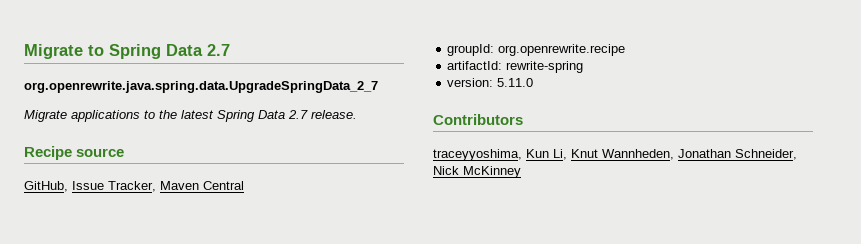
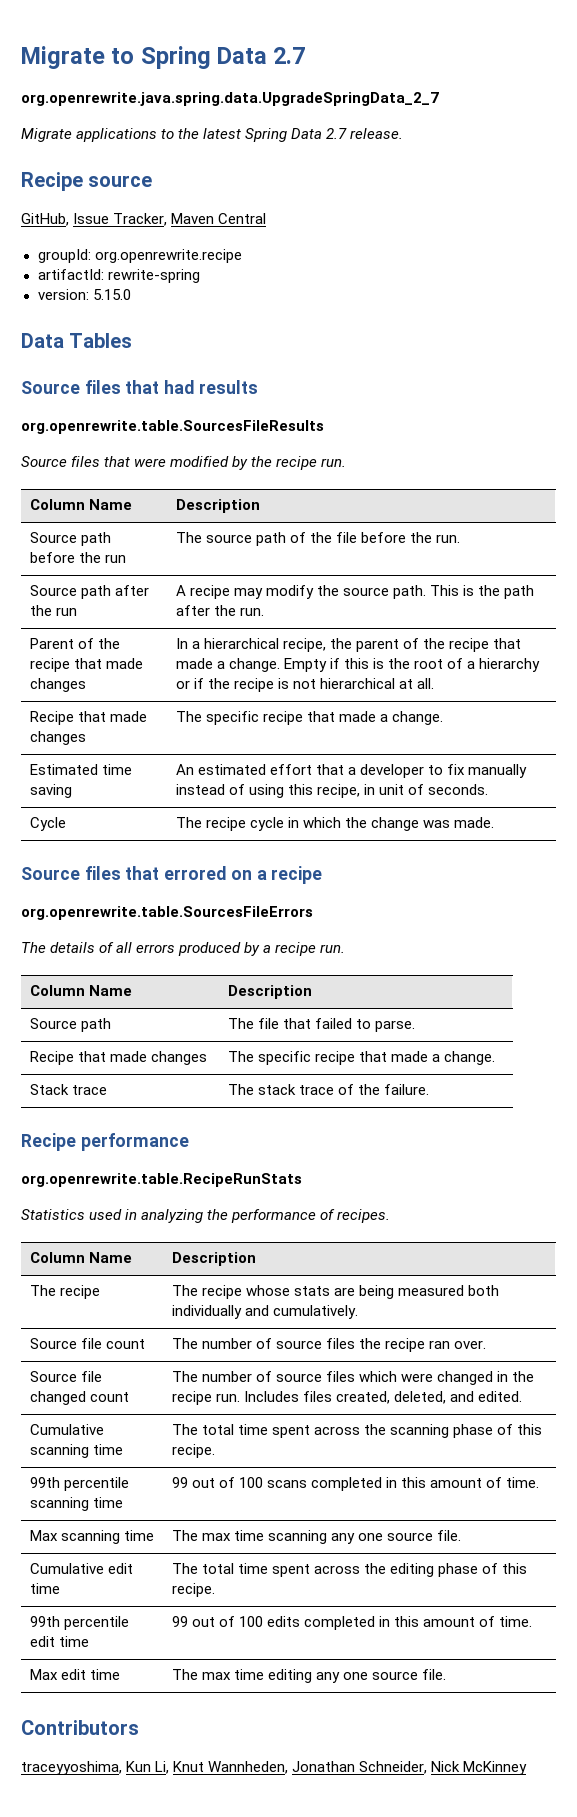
- version: 5.11.0
+ version: 5.15.0
+ Data Tables
+ Source files that had results
+ org.openrewrite.table.SourcesFileResults
+ Source files that were modified by the recipe run.
+ Column Name | Description
+ Source path before the run | The source path of the file before the run.
+ Source path after the run | A recipe may modify the source path. This is the path after the run.
+ Parent of the recipe that made changes | In a hierarchical recipe, the parent of the recipe that made a change. Empty if this is the root of a hierarchy or if the recipe is not hierarchical at all.
+ Recipe that made changes | The specific recipe that made a change.
+ Estimated time saving | An estimated effort that a developer to fix manually instead of using this recipe, in unit of seconds.
+ Cycle | The recipe cycle in which the change was made.
+ Source files that errored on a recipe
+ org.openrewrite.table.SourcesFileErrors
+ The details of all errors produced by a recipe run.
+ Column Name | Description
+ Source path | The file that failed to parse.
+ Recipe that made changes | The specific recipe that made a change.
+ Stack trace | The stack trace of the failure.
+ Recipe performance
+ org.openrewrite.table.RecipeRunStats
+ Statistics used in analyzing the performance of recipes.
+ Column Name | Description
+ The recipe | The recipe whose stats are being measured both individually and cumulatively.
+ Source file count | The number of source files the recipe ran over.
+ Source file changed count | The number of source files which were changed in the recipe run. Includes files created, deleted, and edited.
+ Cumulative scanning time | The total time spent across the scanning phase of this recipe.
+ 99th percentile scanning time | 99 out of 100 scans completed in this amount of time.
+ Max scanning time | The max time scanning any one source file.
+ Cumulative edit time | The total time spent across the editing phase of this recipe.
+ 99th percentile edit time | 99 out of 100 edits completed in this amount of time.
+ Max edit time | The max time editing any one source file.

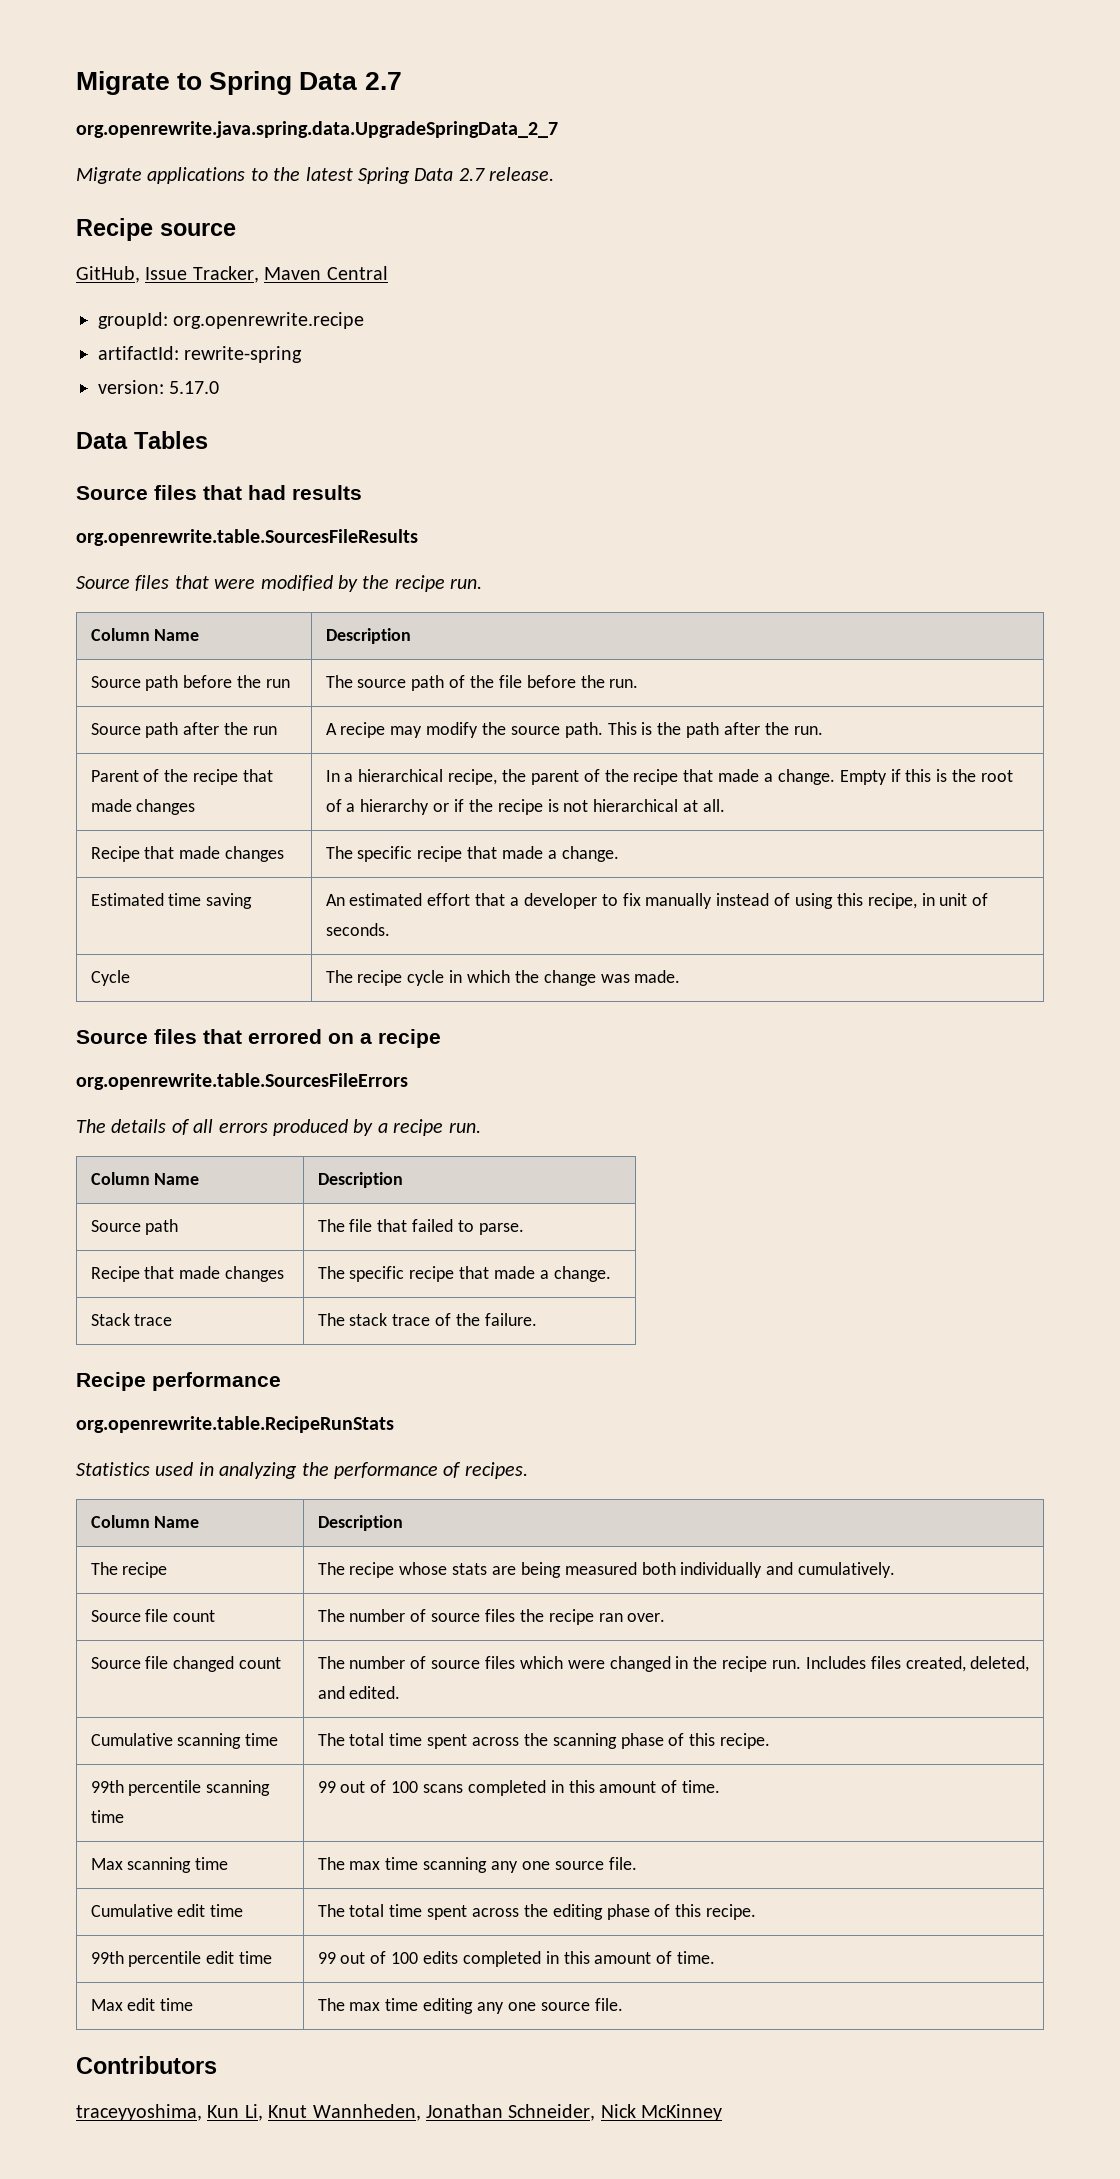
- version: 5.15.0
+ version: 5.17.0

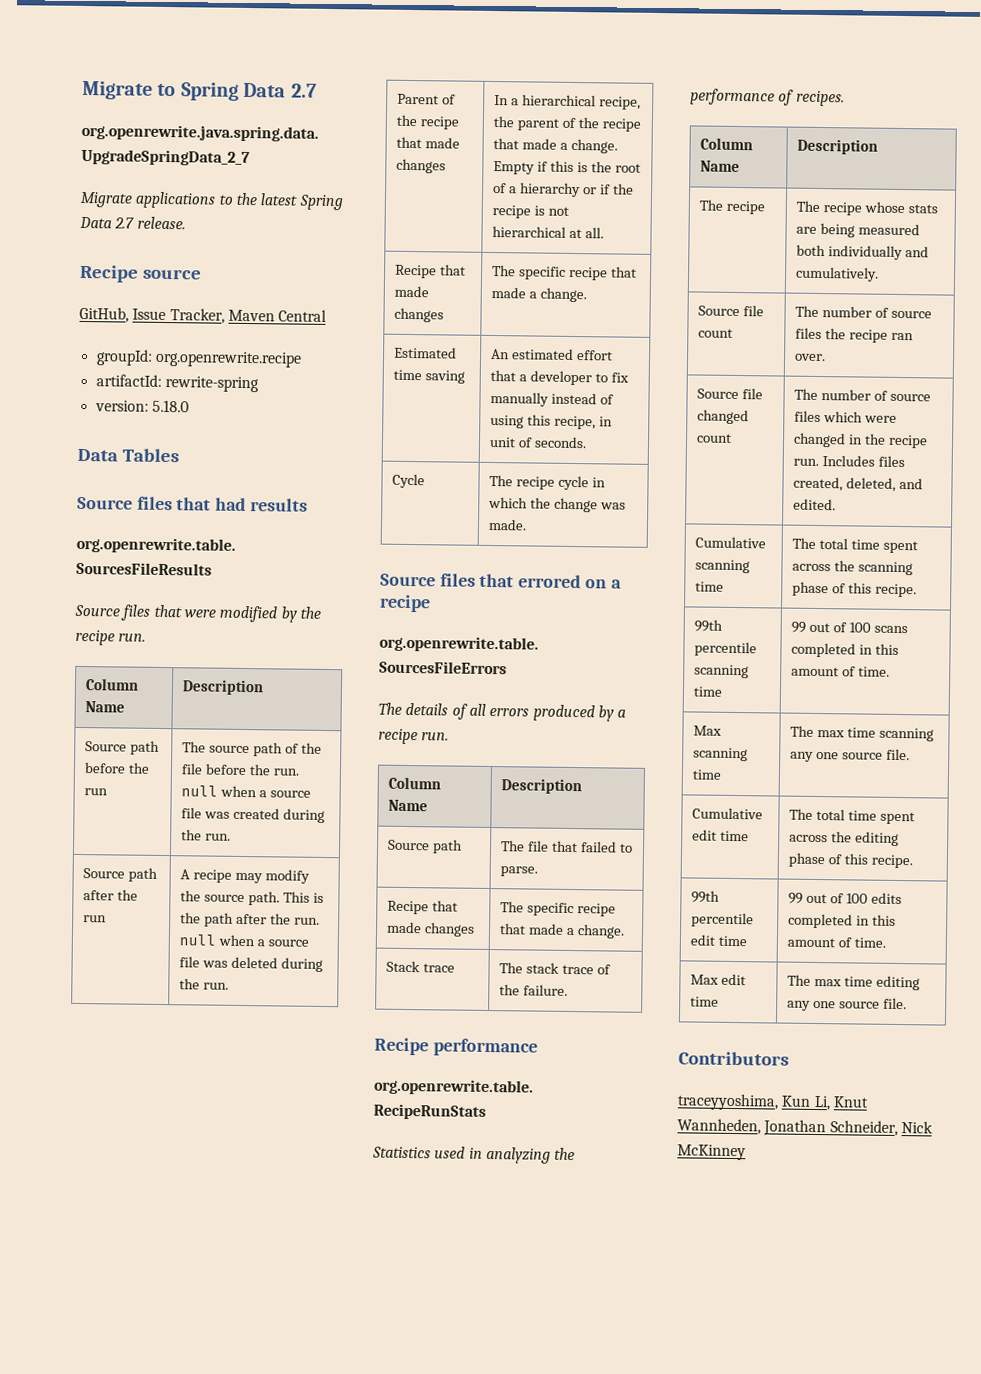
- version: 5.17.0
+ version: 5.18.0
- Source path before the run | The source path of the file before the run.
+ Source path before the run | The source path of the file before the run. null when a source file was created during the run.
- Source path after the run | A recipe may modify the source path. This is the path after the run.
+ Source path after the run | A recipe may modify the source path. This is the path after the run. null when a source file was deleted during the run.

